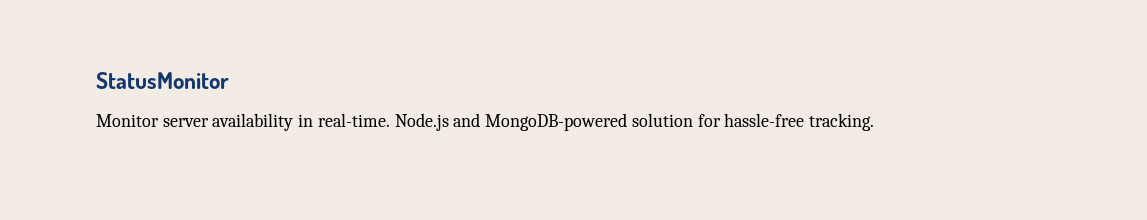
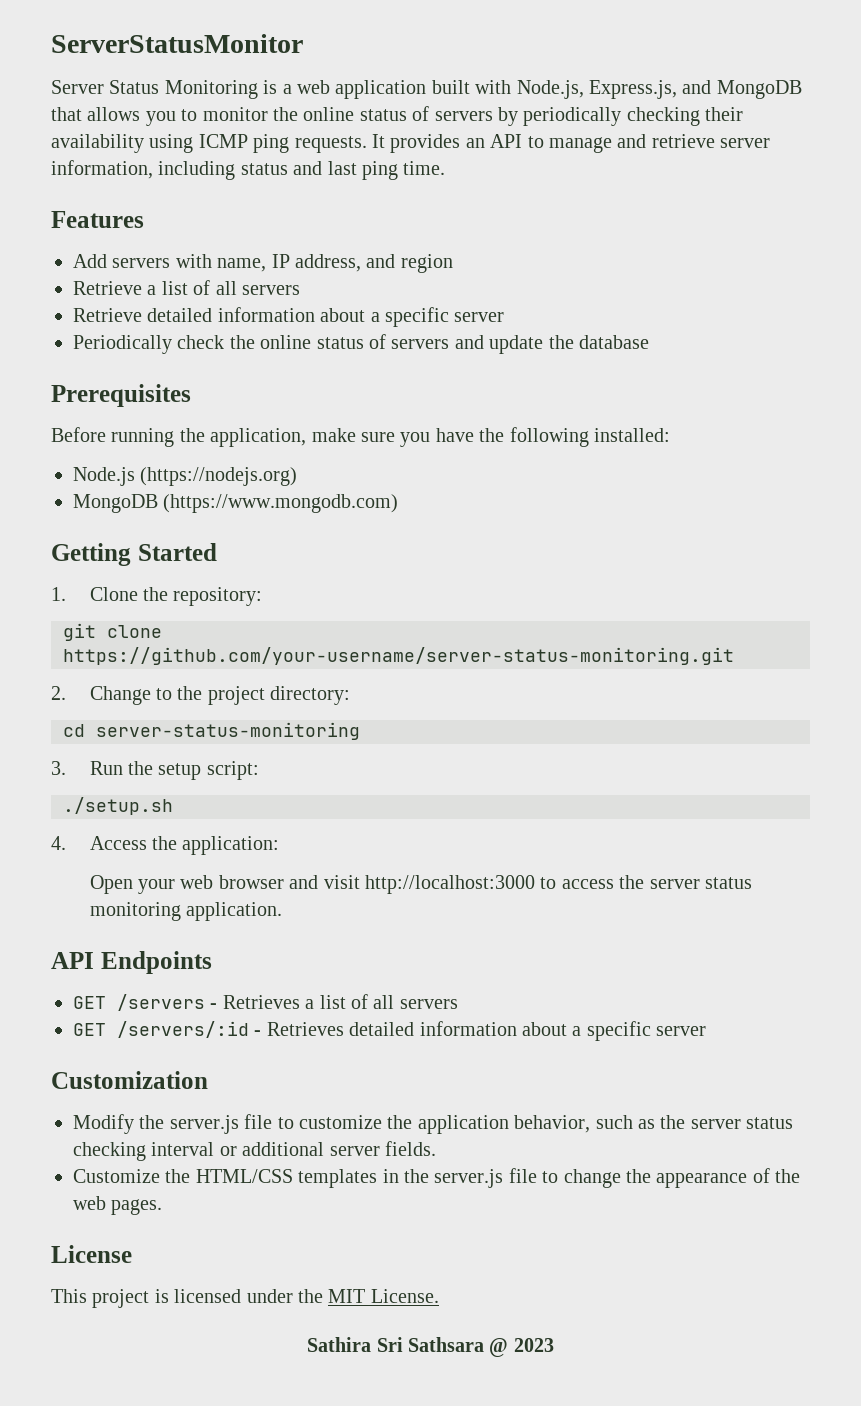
- StatusMonitor
- Monitor server availability in real-time. Node.js and MongoDB-powered solution for hassle-free tracking.
+ ServerStatusMonitor
+ Server Status Monitoring is a web application built with Node.js, Express.js, and MongoDB that allows you to monitor the online status of servers by periodically checking their availability using ICMP ping requests. It provides an API to manage and retrieve server information, including status and last ping time.
+ Features
+ Add servers with name, IP address, and region
+ Retrieve a list of all servers
+ Retrieve detailed information about a specific server
+ Periodically check the online status of servers and update the database
+ Prerequisites
+ Before running the application, make sure you have the following installed:
+ Node.js (https://nodejs.org)
+ MongoDB (https://www.mongodb.com)
+ Getting Started
+ 1. Clone the repository:
+ git clone https://github.com/your-username/server-status-monitoring.git
+ 2. Change to the project directory:
+ cd server-status-monitoring
+ 3. Run the setup script:
+ ./setup.sh
+ 4. Access the application:
+ Open your web browser and visit http://localhost:3000 to access the server status monitoring application.
+ API Endpoints
+ GET /servers - Retrieves a list of all servers
+ GET /servers/:id - Retrieves detailed information about a specific server
+ Customization
+ Modify the server.js file to customize the application behavior, such as the server status checking interval or additional server fields.
+ Customize the HTML/CSS templates in the server.js file to change the appearance of the web pages.
+ License
+ This project is licensed under the MIT License.
+ Sathira Sri Sathsara @ 2023

